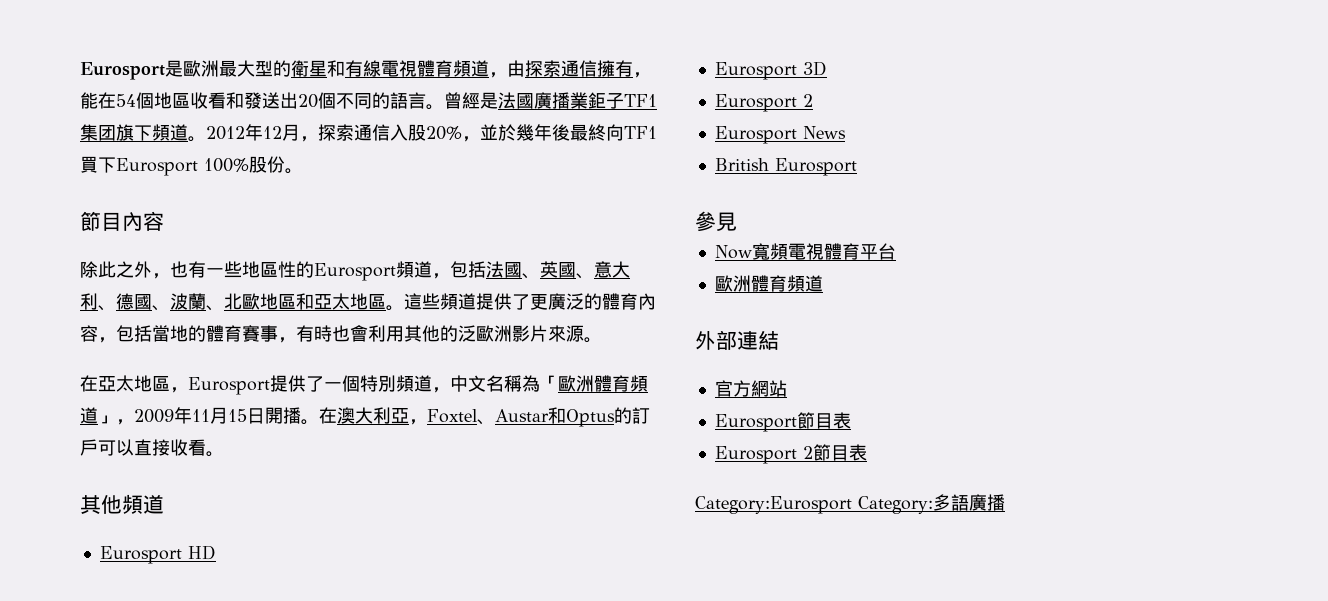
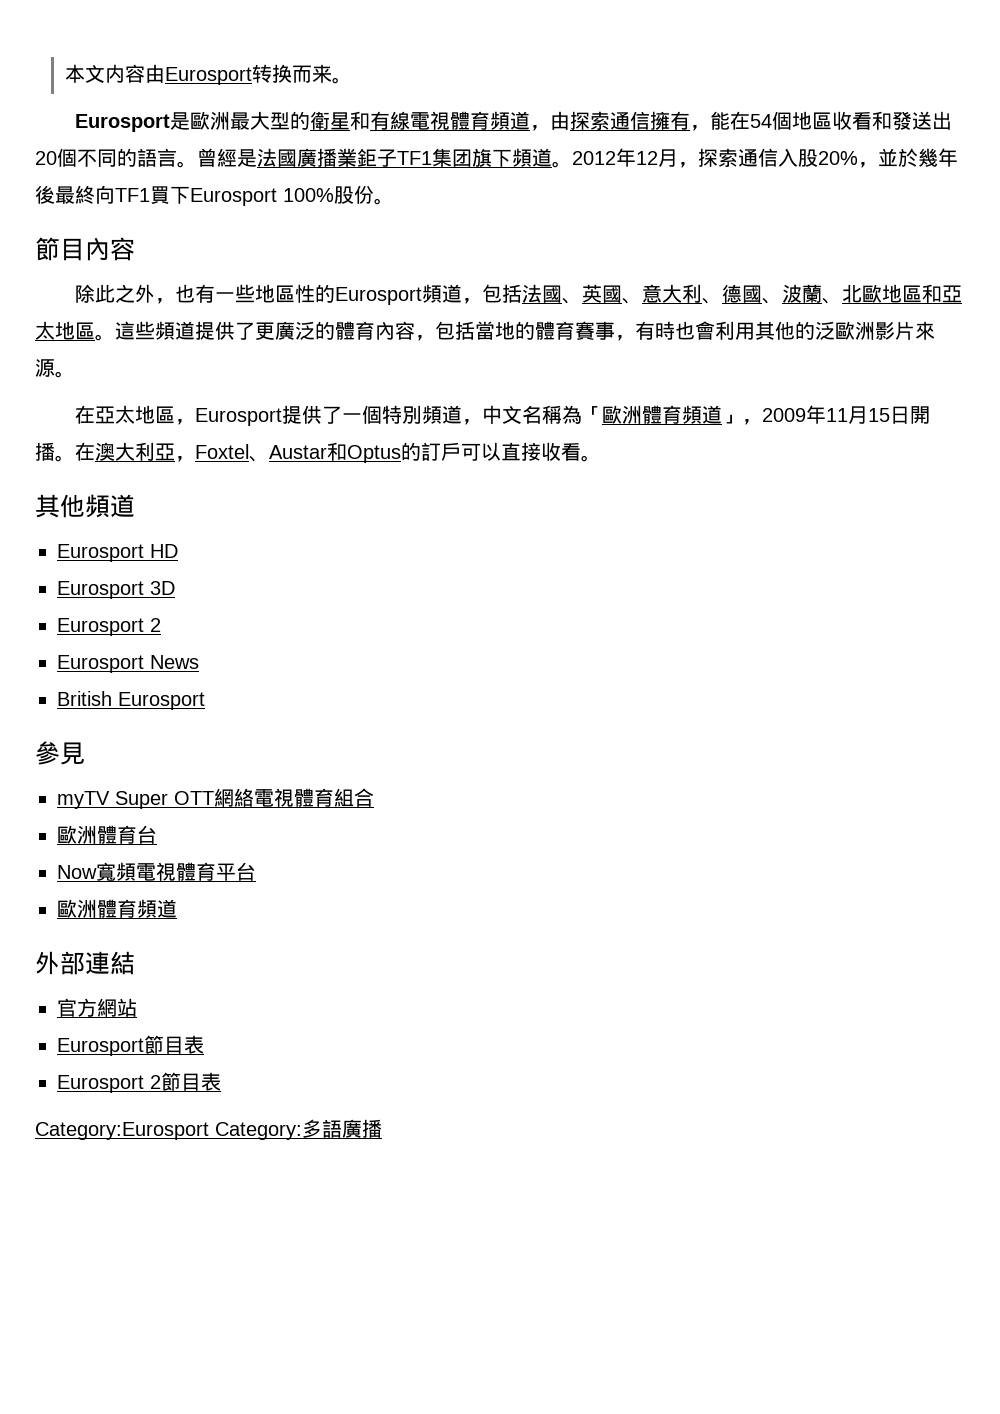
+ 本文内容由Eurosport转换而来。
+ myTV Super OTT網絡電視體育組合
+ 歐洲體育台

